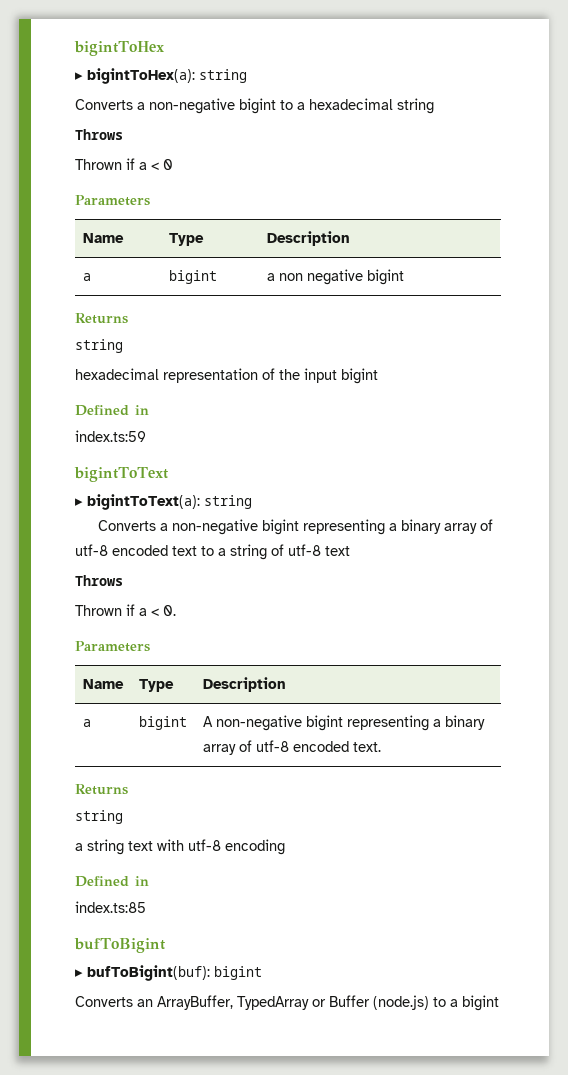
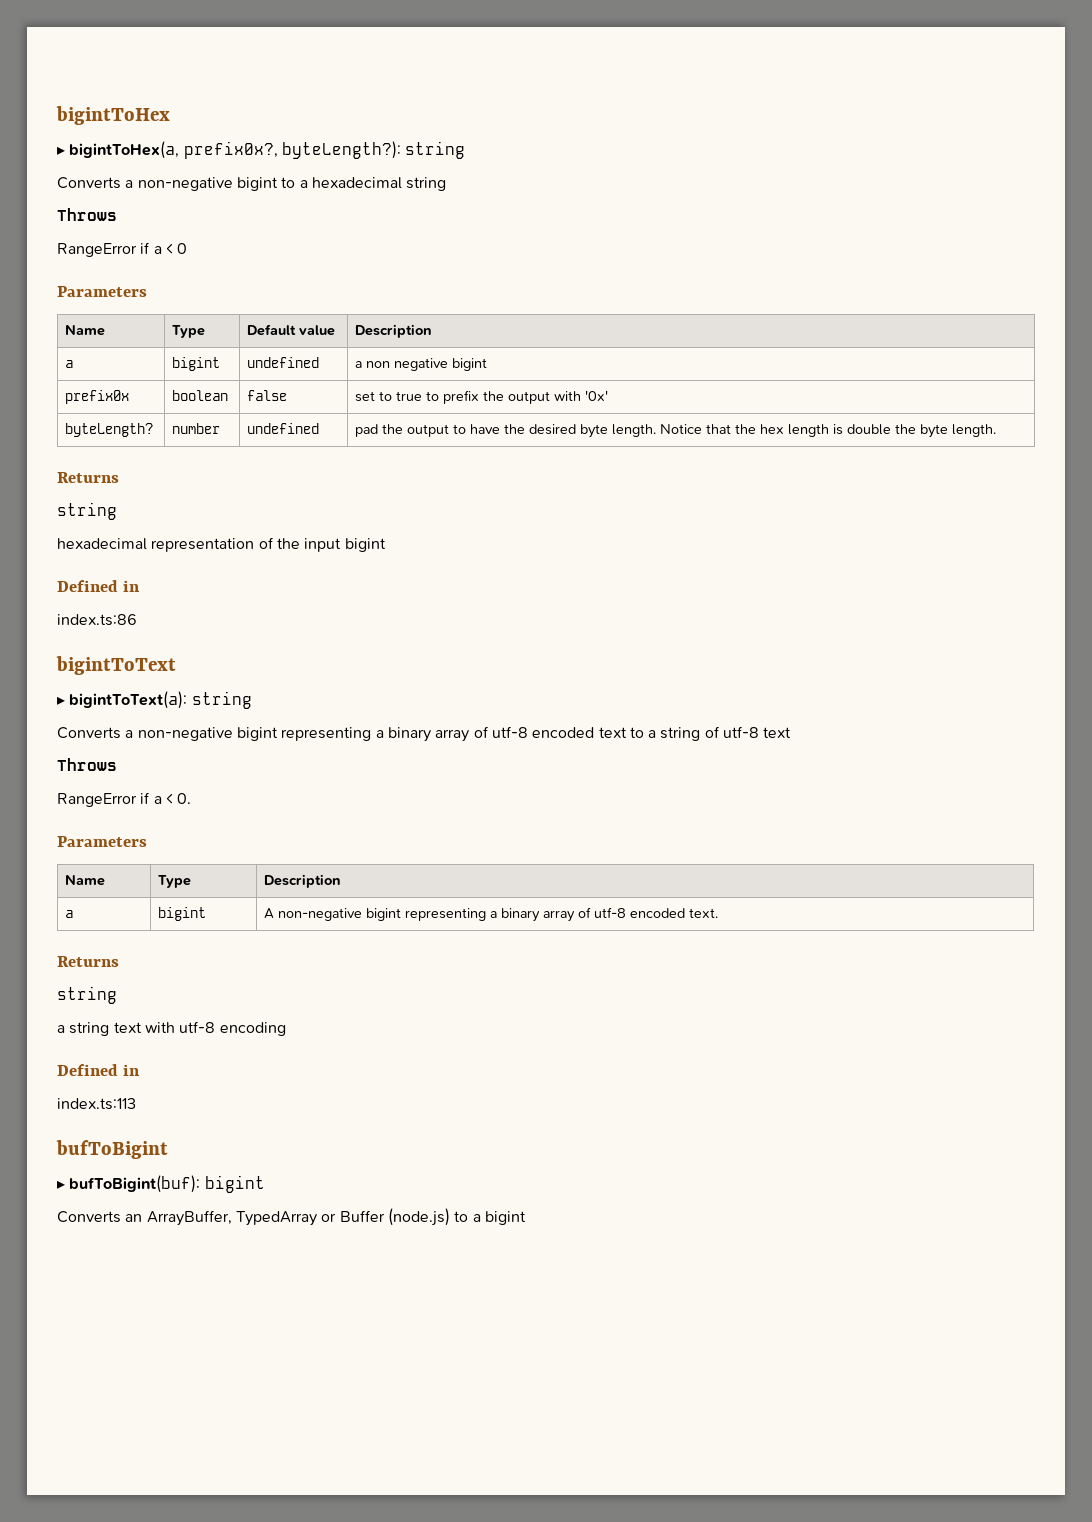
- ▸ bigintToHex(a): string
+ ▸ bigintToHex(a, prefix0x?, byteLength?): string
- Thrown if a < 0
+ RangeError if a < 0
  Parameters
- Name | Type | Description
- a | bigint | a non negative bigint
+ Name | Type | Default value | Description
+ a | bigint | undefined | a non negative bigint
+ prefix0x | boolean | false | set to true to prefix the output with '0x'
+ byteLength? | number | undefined | pad the output to have the desired byte length. Notice that the hex length is double the byte length.
- index.ts:59
+ index.ts:86
- Thrown if a < 0.
+ RangeError if a < 0.
- index.ts:85
+ index.ts:113

